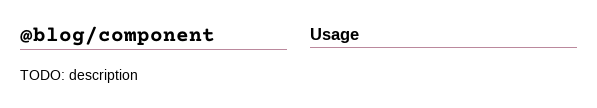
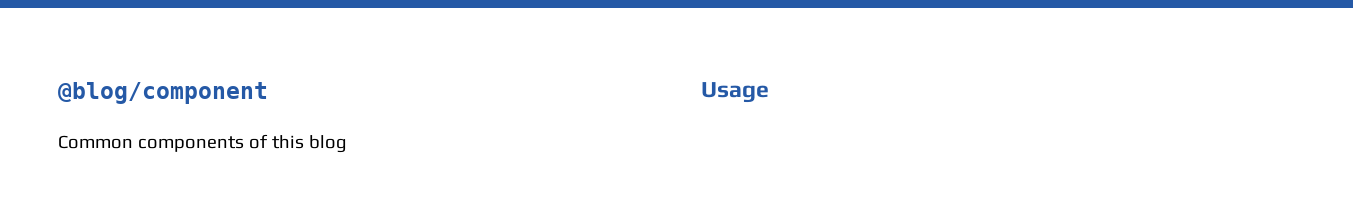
- TODO: description
+ Common components of this blog

